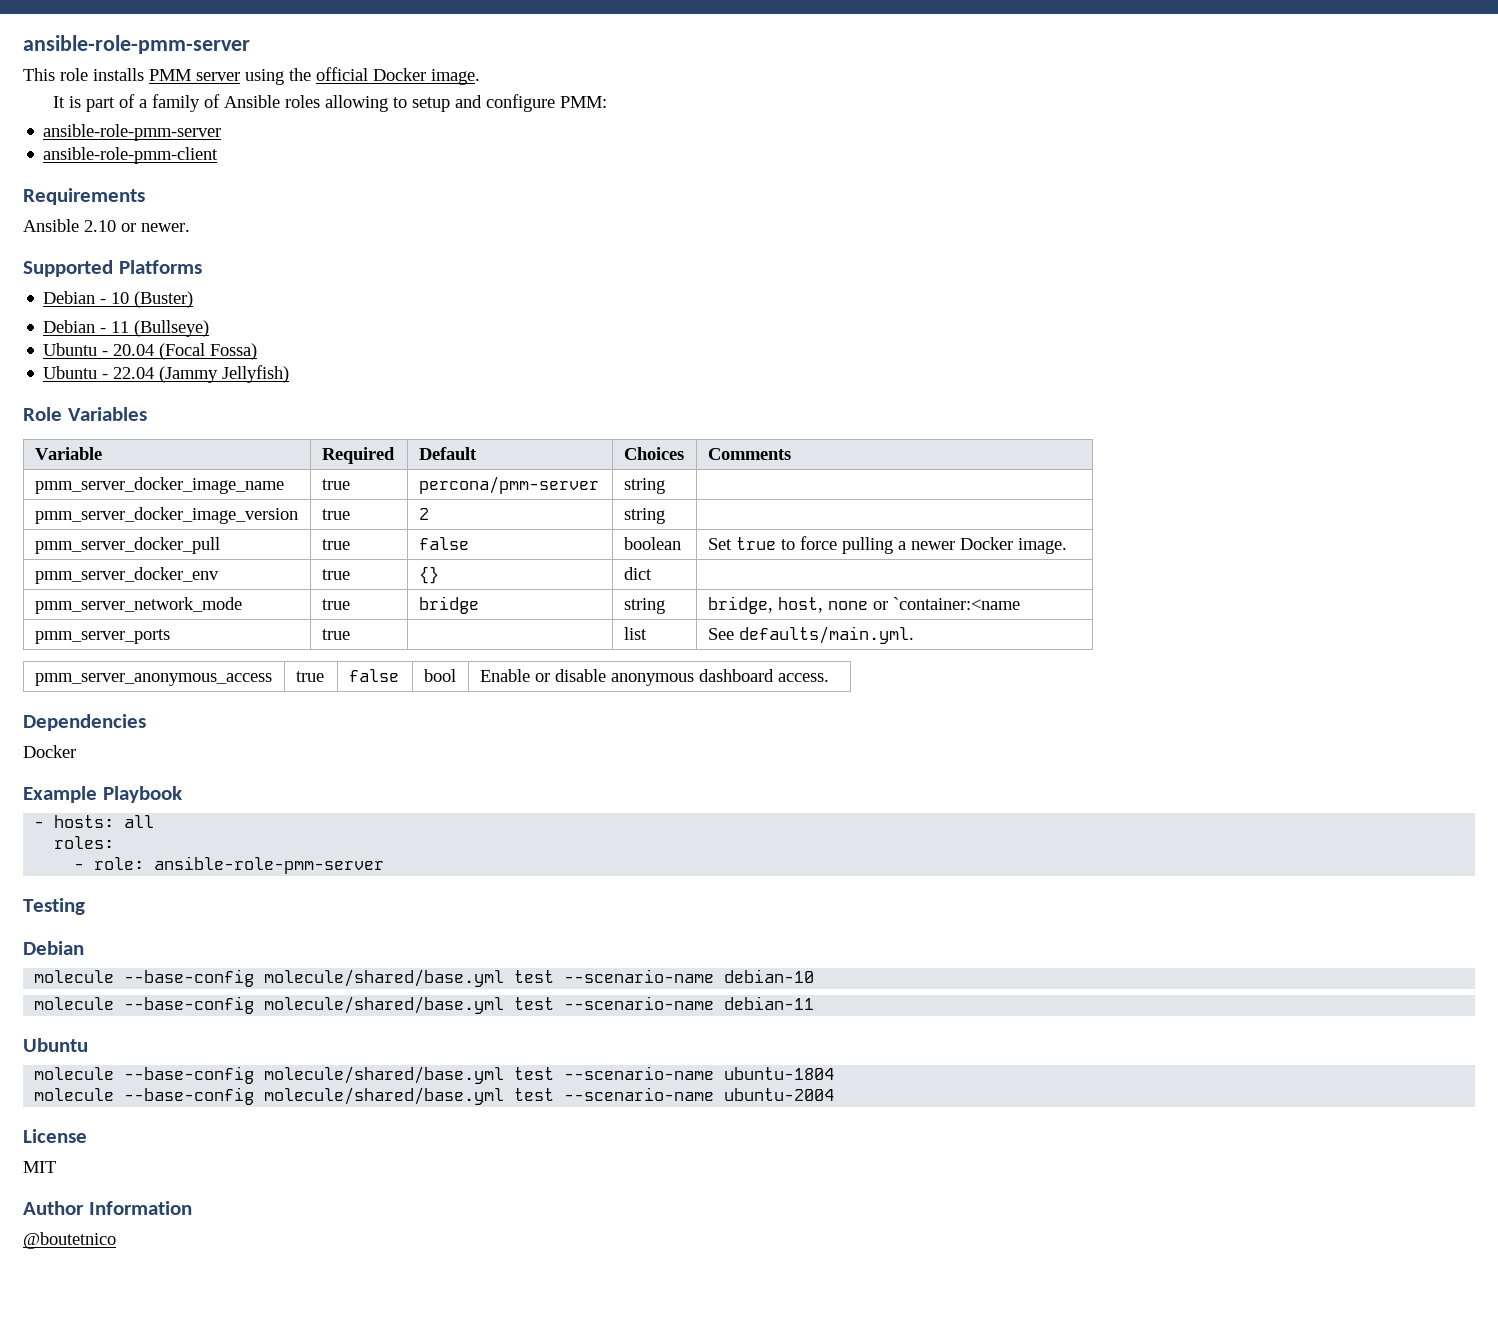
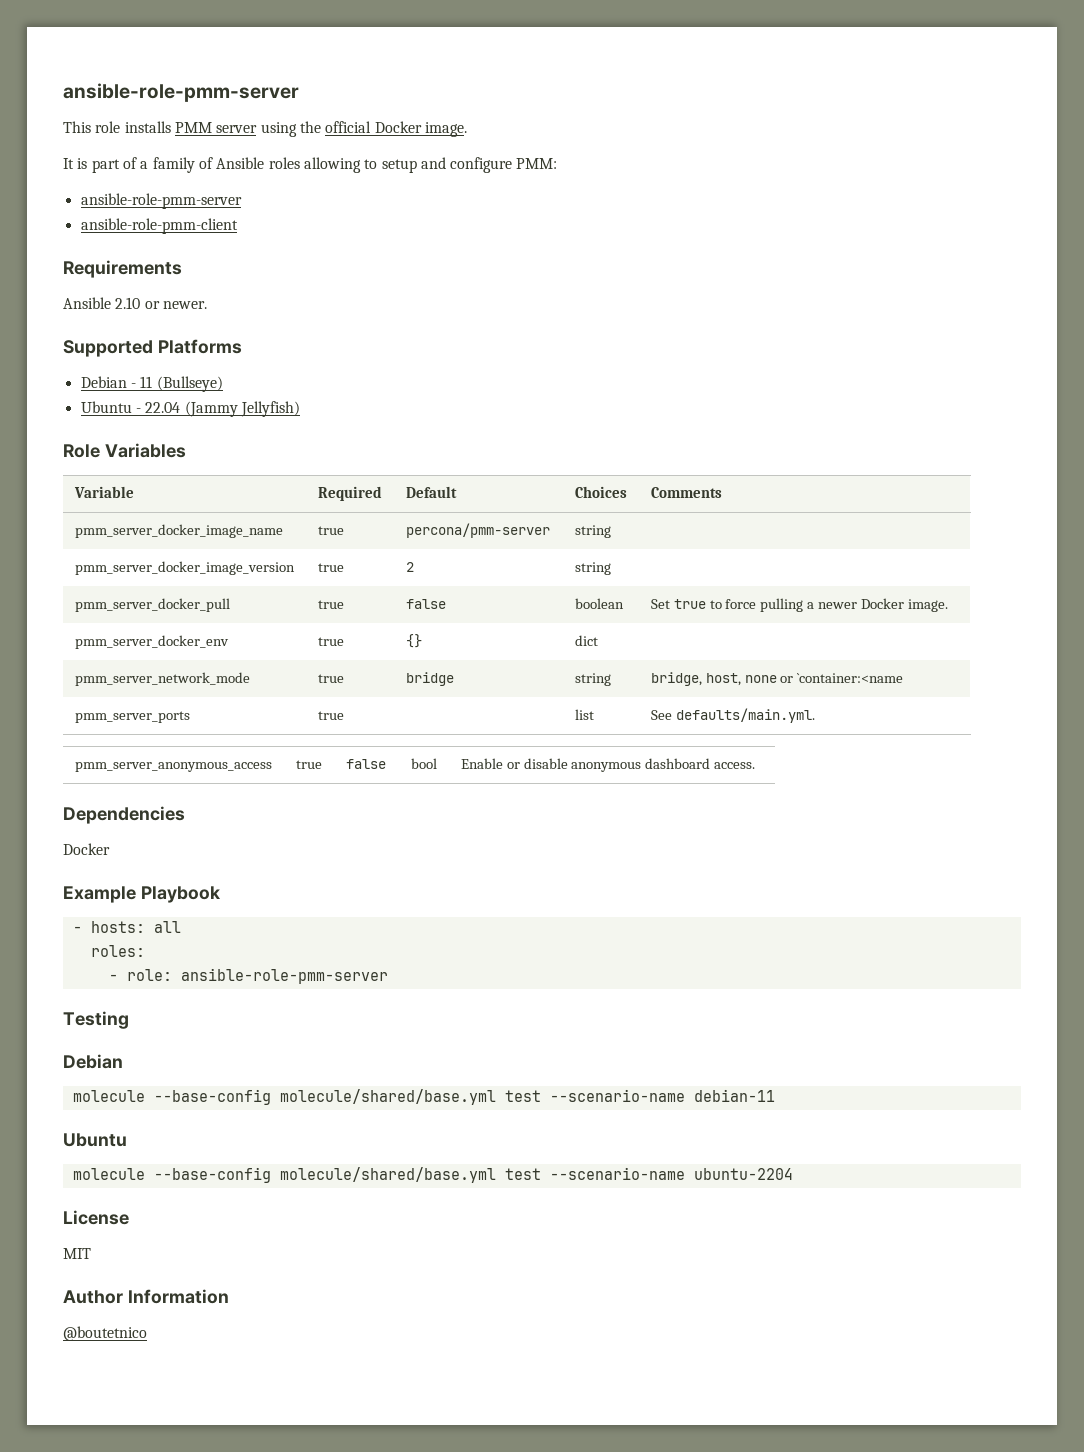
- Debian - 10 (Buster)
- Ubuntu - 20.04 (Focal Fossa)
- molecule --base-config molecule/shared/base.yml test --scenario-name debian-10
- molecule --base-config molecule/shared/base.yml test --scenario-name ubuntu-1804
- molecule --base-config molecule/shared/base.yml test --scenario-name ubuntu-2004
+ molecule --base-config molecule/shared/base.yml test --scenario-name ubuntu-2204

